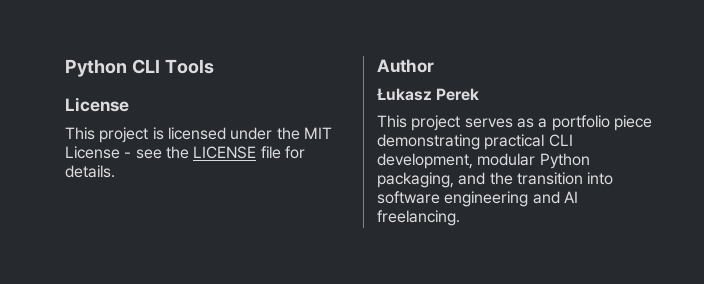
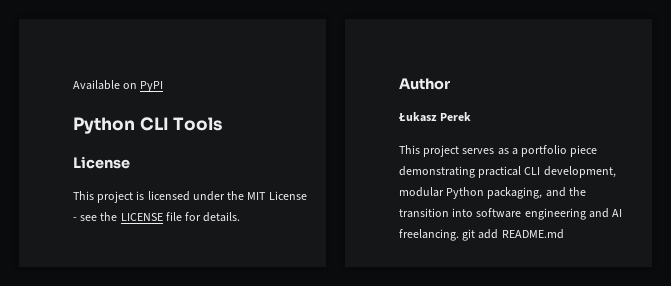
+ Available on PyPI
- This project serves as a portfolio piece demonstrating practical CLI development, modular Python packaging, and the transition into software engineering and AI freelancing.
+ This project serves as a portfolio piece demonstrating practical CLI development, modular Python packaging, and the transition into software engineering and AI freelancing. git add README.md

